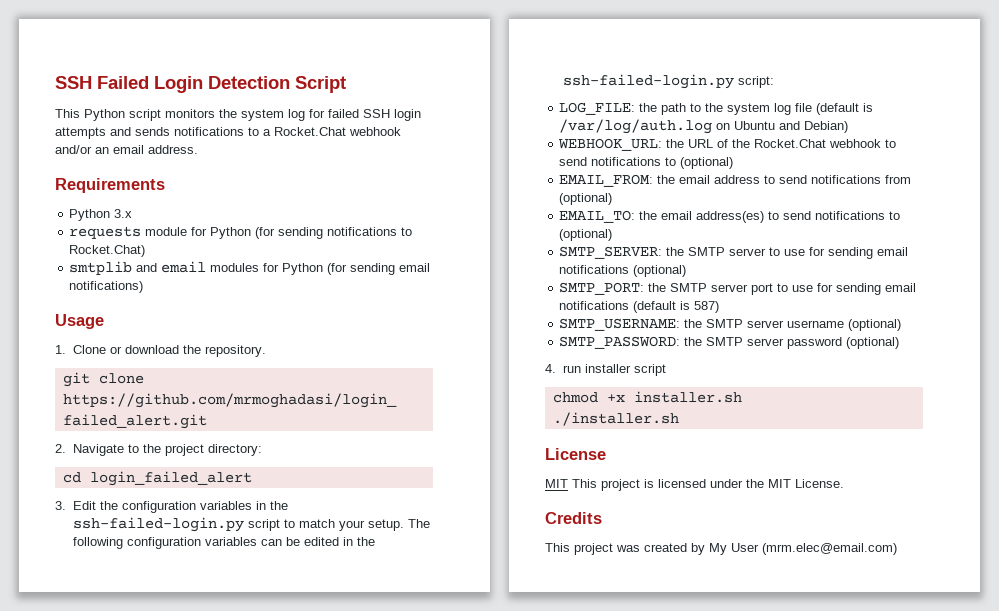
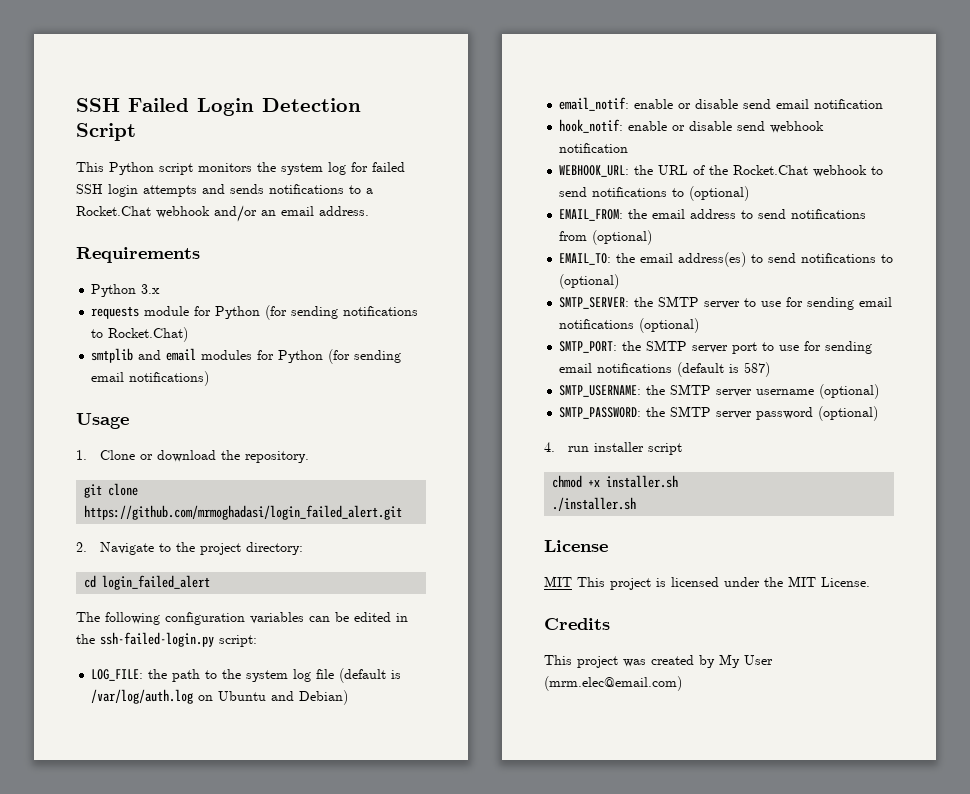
- 3. Edit the configuration variables in the ssh-failed-login.py script to match your setup.
+ email_notif: enable or disable send email notification
+ hook_notif: enable or disable send webhook notification

